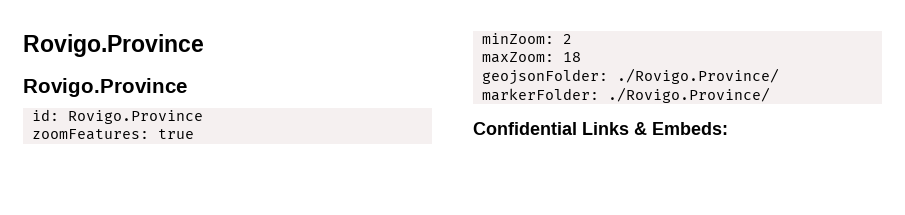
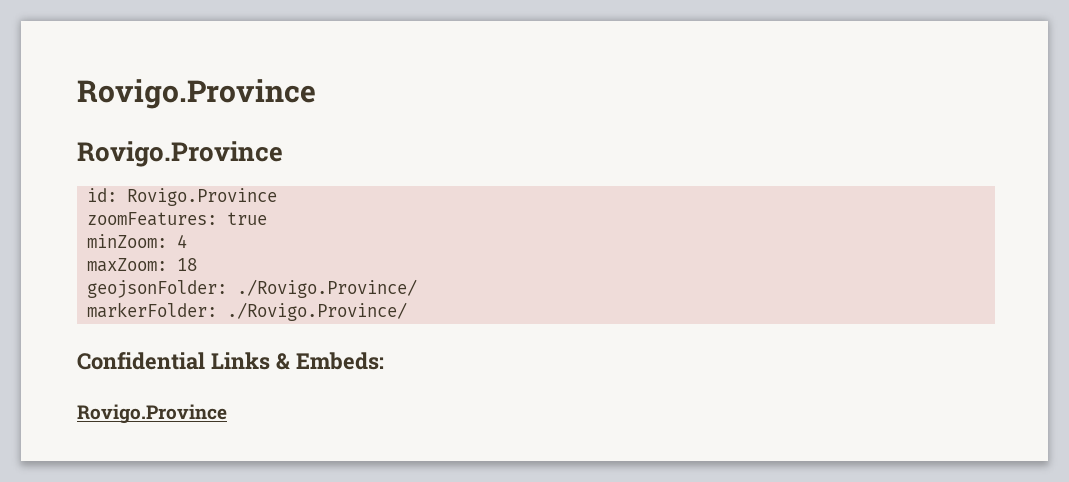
- minZoom: 2
+ minZoom: 4
  Confidential Links & Embeds:
+ Rovigo.Province

